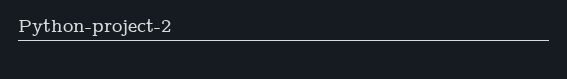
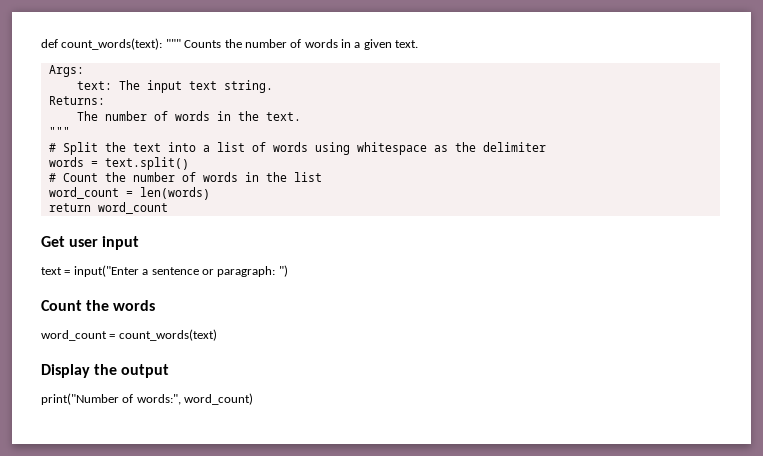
- Python-project-2
+ def count_words(text): """ Counts the number of words in a given text.
+ Args:
+ text: The input text string.
+ Returns:
+ The number of words in the text.
+ """
+ # Split the text into a list of words using whitespace as the delimiter
+ words = text.split()
+ # Count the number of words in the list
+ word_count = len(words)
+ return word_count
+ Get user input
+ text = input("Enter a sentence or paragraph: ")
+ Count the words
+ word_count = count_words(text)
+ Display the output
+ print("Number of words:", word_count)

